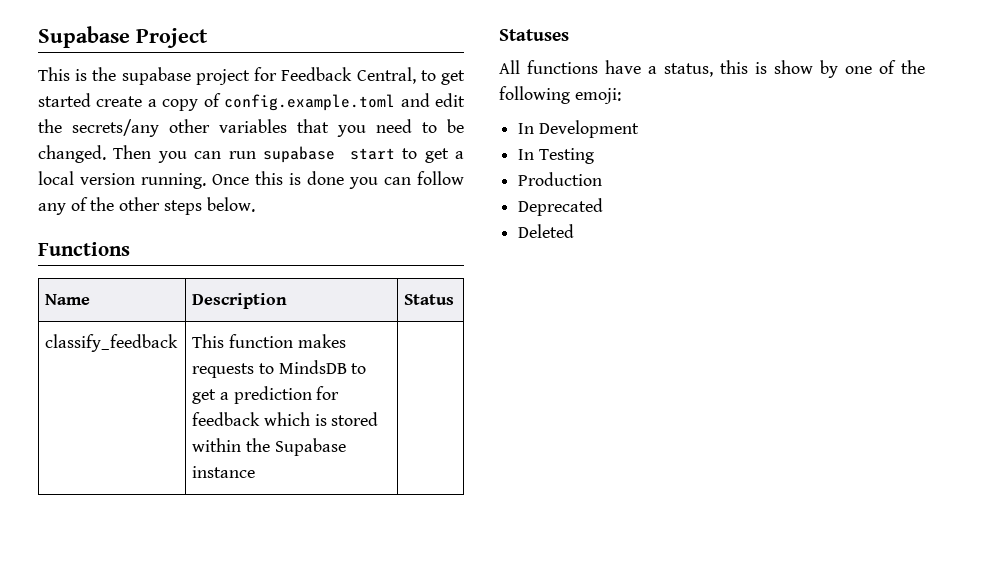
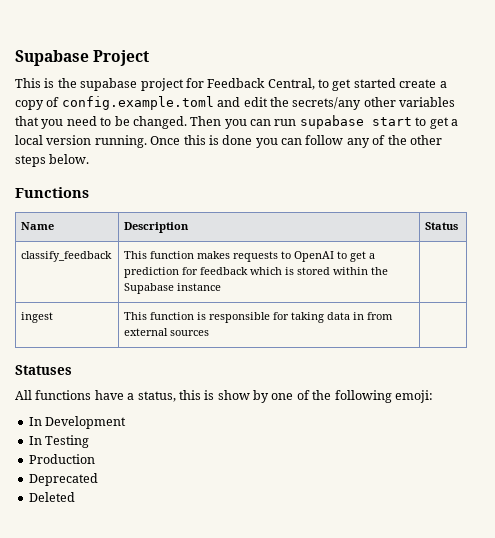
- classify_feedback | This function makes requests to MindsDB to get a prediction for feedback which is stored within the Supabase instance |
+ classify_feedback | This function makes requests to OpenAI to get a prediction for feedback which is stored within the Supabase instance |
+ ingest | This function is responsible for taking data in from external sources |

